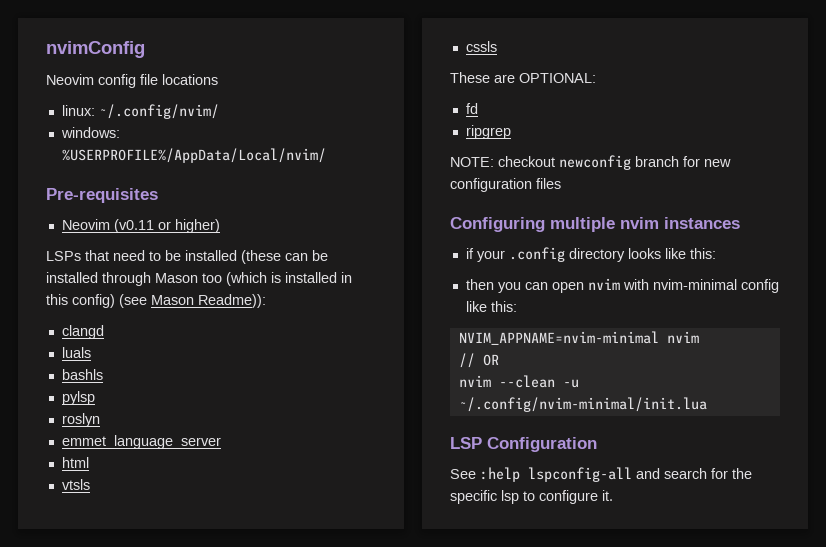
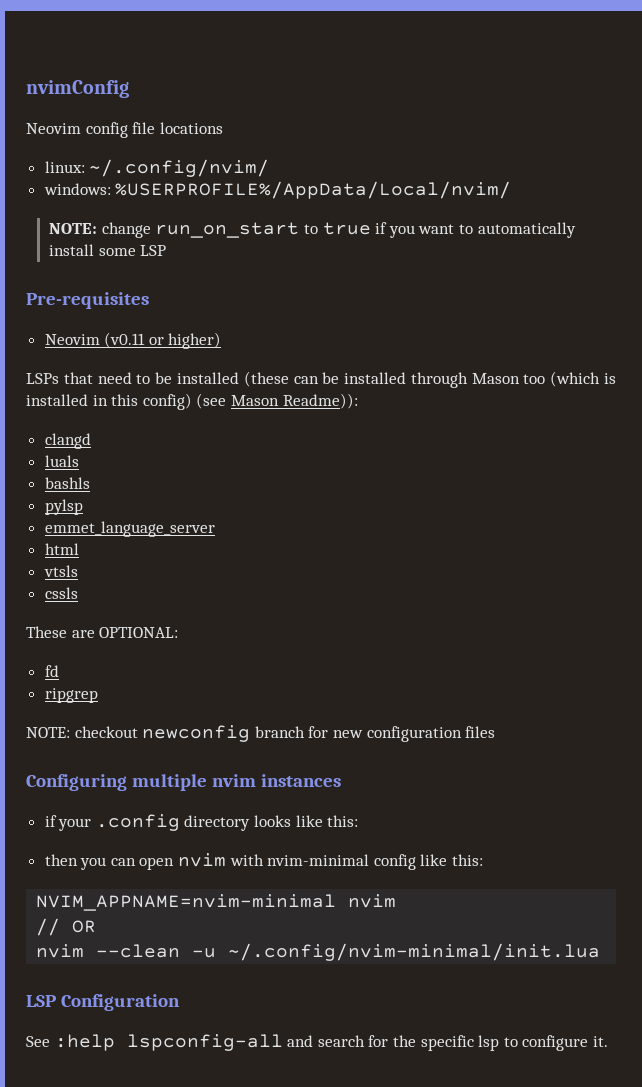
+ NOTE: change run_on_start to true if you want to automatically install some LSP
- roslyn

